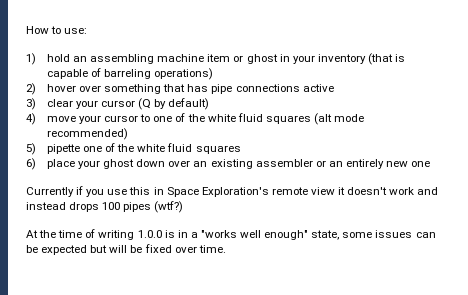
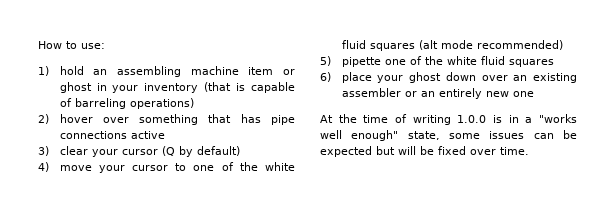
- Currently if you use this in Space Exploration's remote view it doesn't work and instead drops 100 pipes (wtf?)

